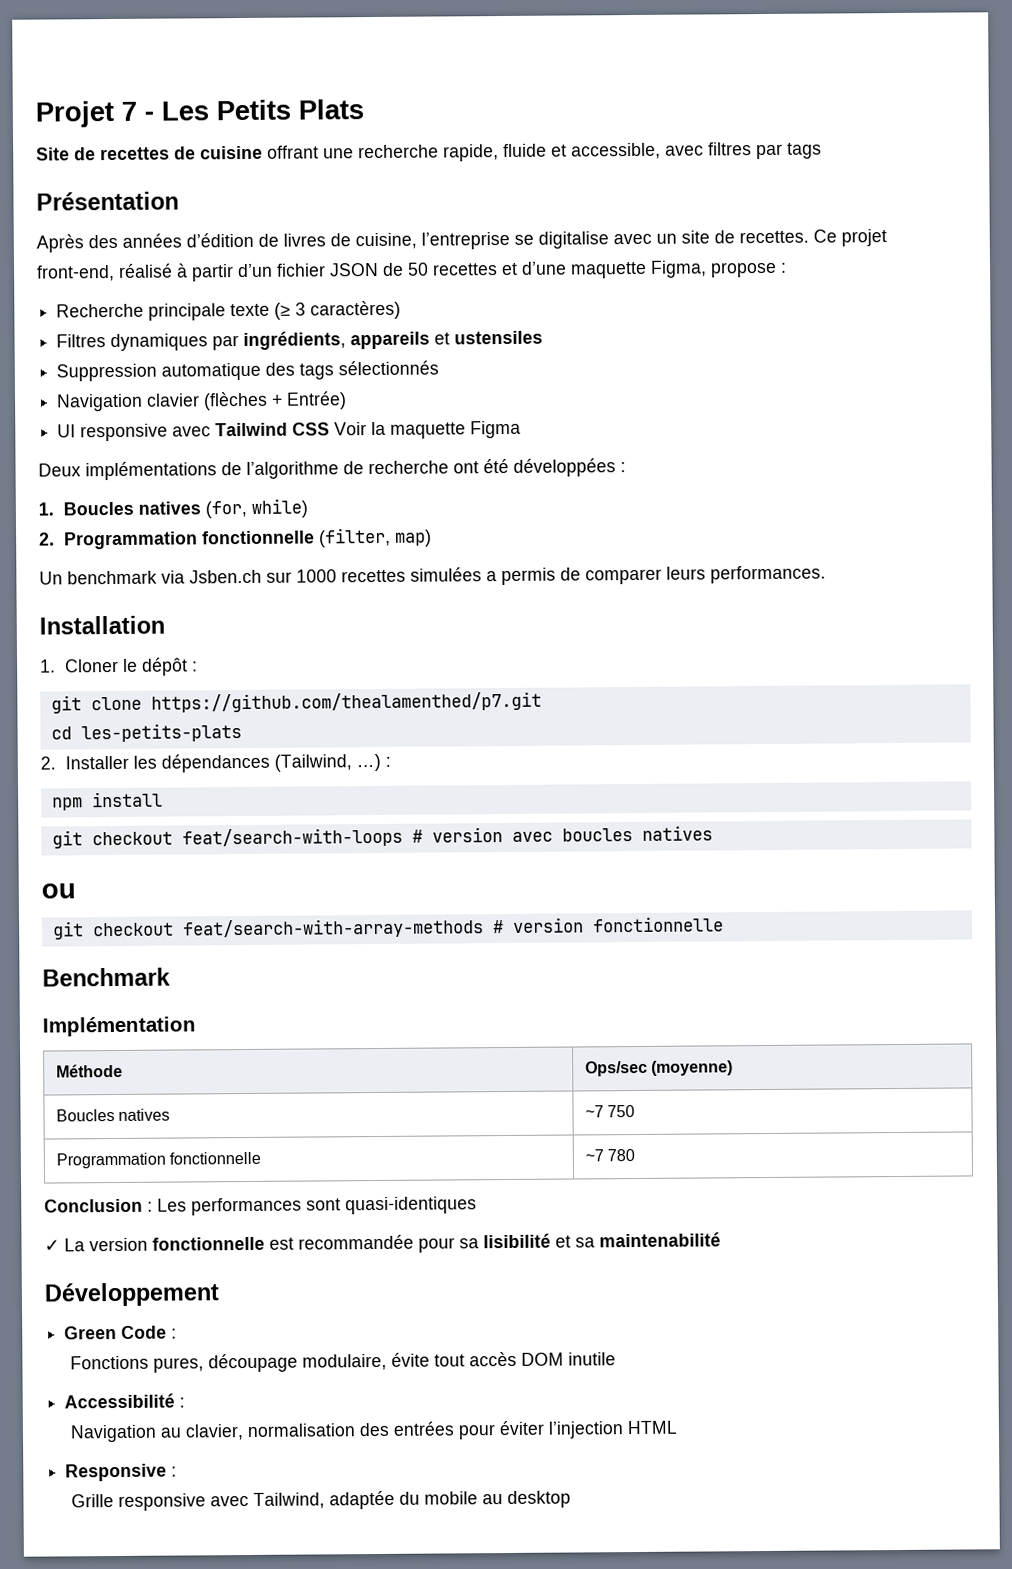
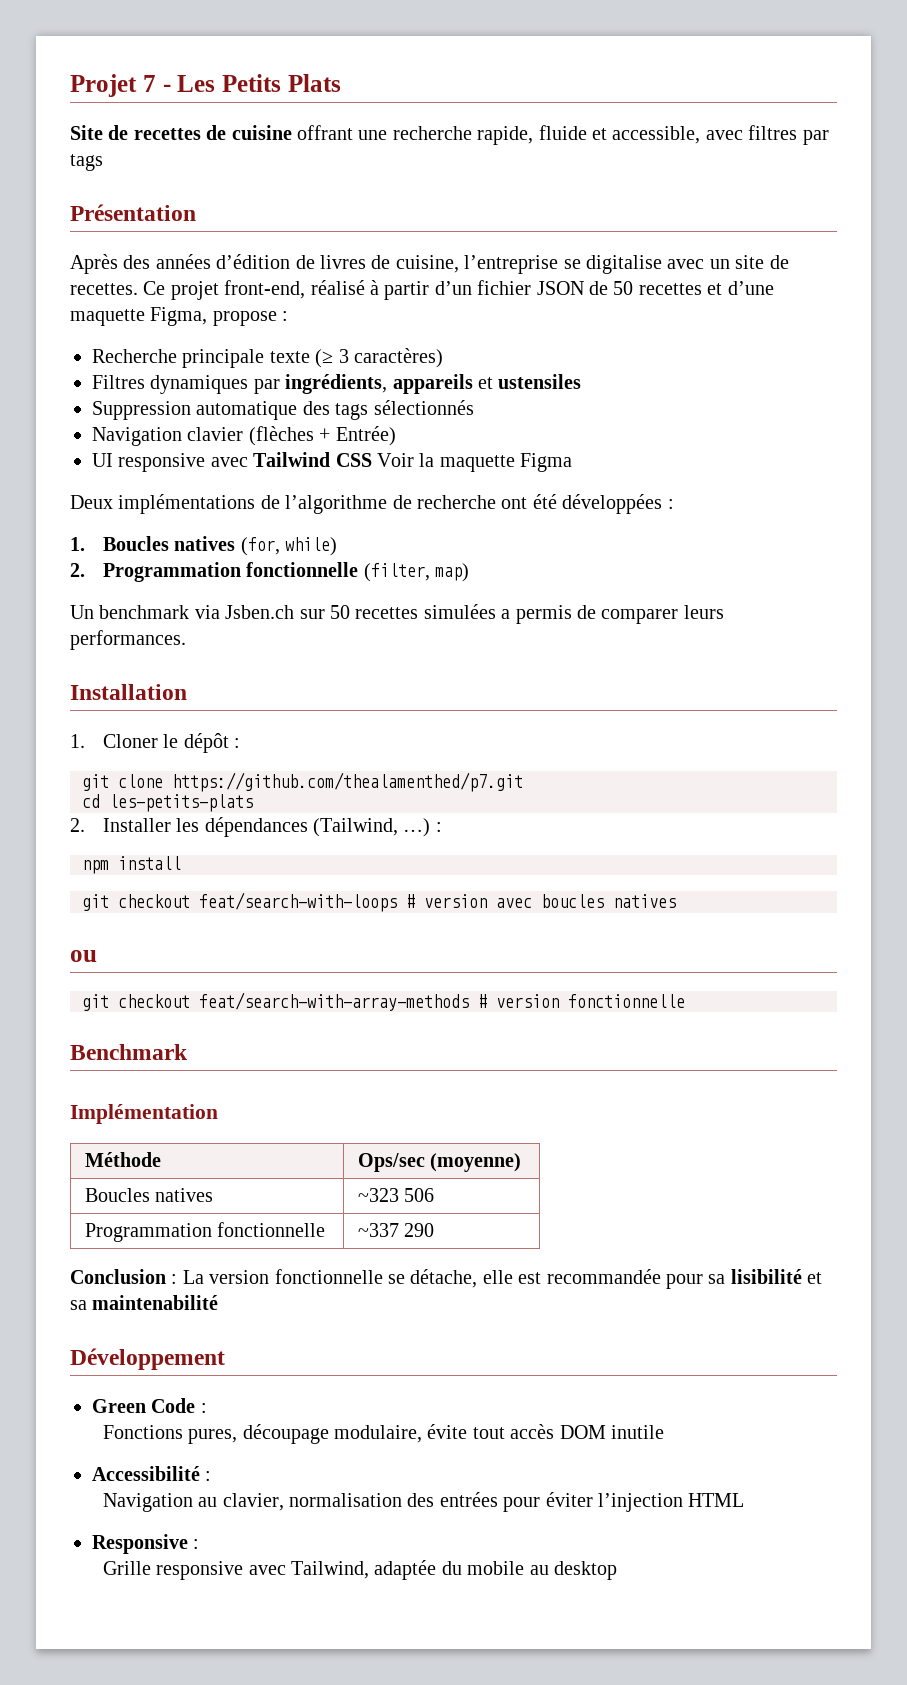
- Un benchmark via Jsben.ch sur 1000 recettes simulées a permis de comparer leurs performances.
+ Un benchmark via Jsben.ch sur 50 recettes simulées a permis de comparer leurs performances.
- Boucles natives | ~7 750
+ Boucles natives | ~323 506
- Programmation fonctionnelle | ~7 780
+ Programmation fonctionnelle | ~337 290
- Conclusion : Les performances sont quasi-identiques
- ✓ La version fonctionnelle est recommandée pour sa lisibilité et sa maintenabilité
+ Conclusion : La version fonctionnelle se détache, elle est recommandée pour sa lisibilité et sa maintenabilité

